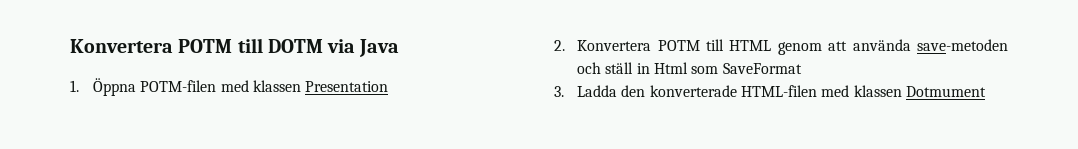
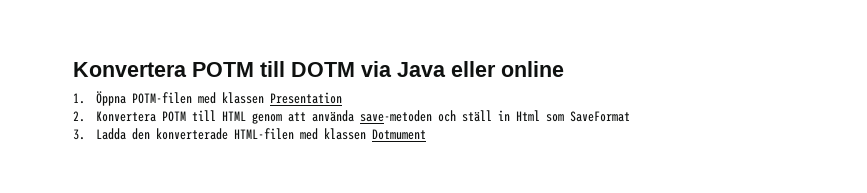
- Konvertera POTM till DOTM via Java
+ Konvertera POTM till DOTM via Java eller online

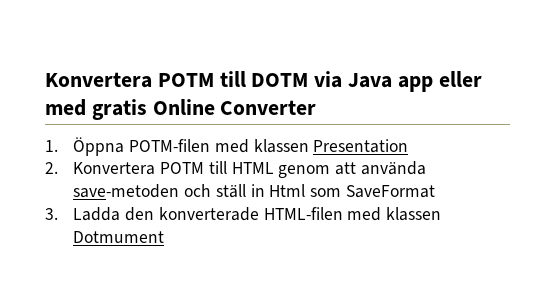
- Konvertera POTM till DOTM via Java eller online
+ Konvertera POTM till DOTM via Java app eller med gratis Online Converter

